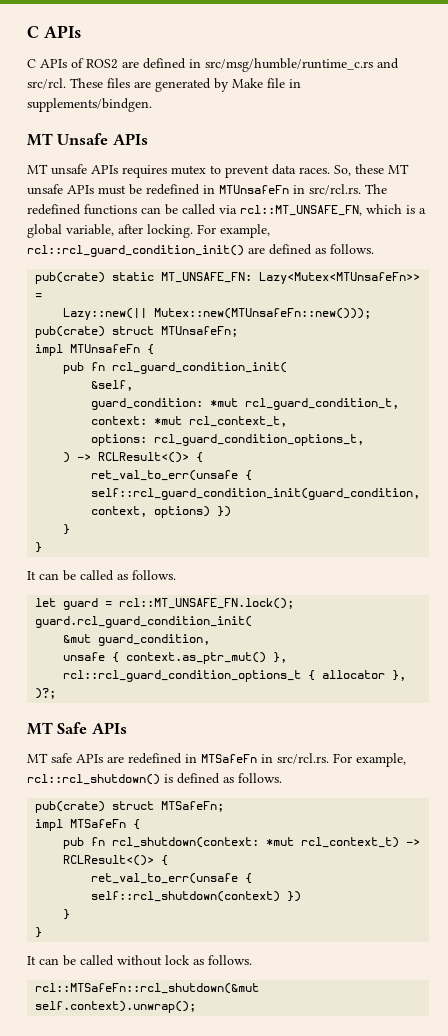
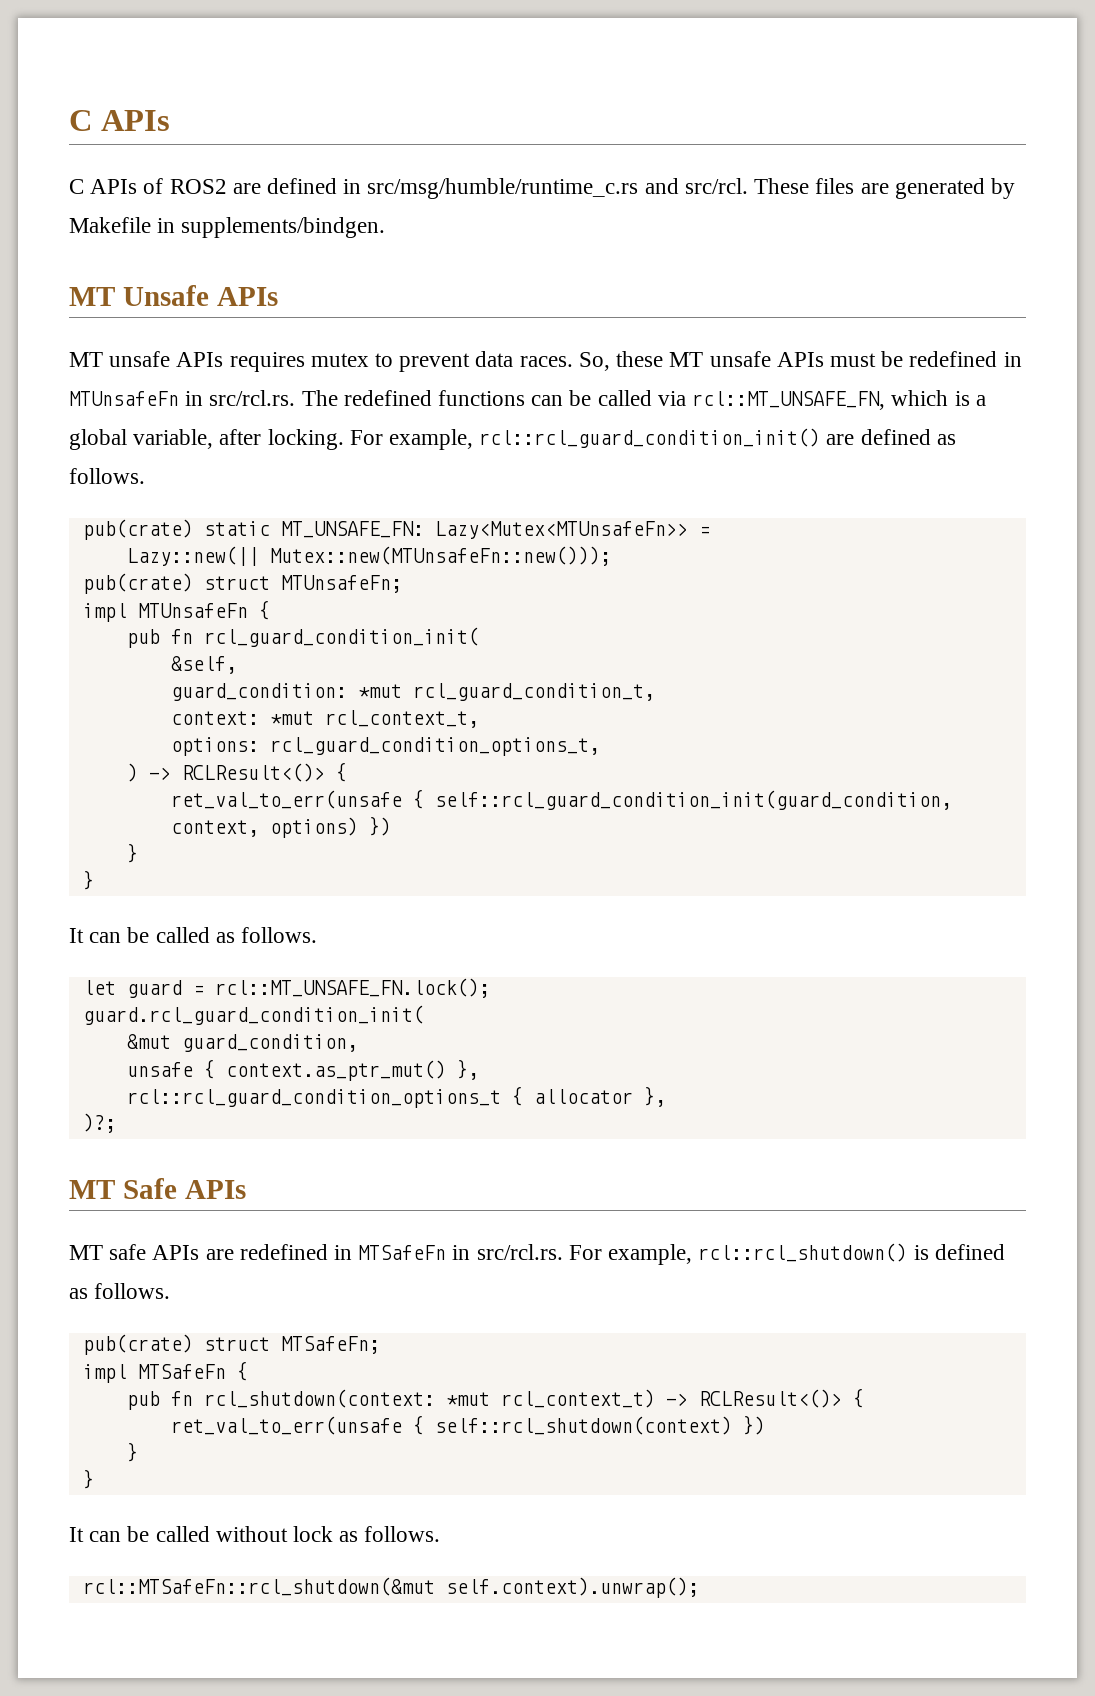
- These files are generated by Make file in supplements/bindgen.
+ These files are generated by Makefile in supplements/bindgen.

